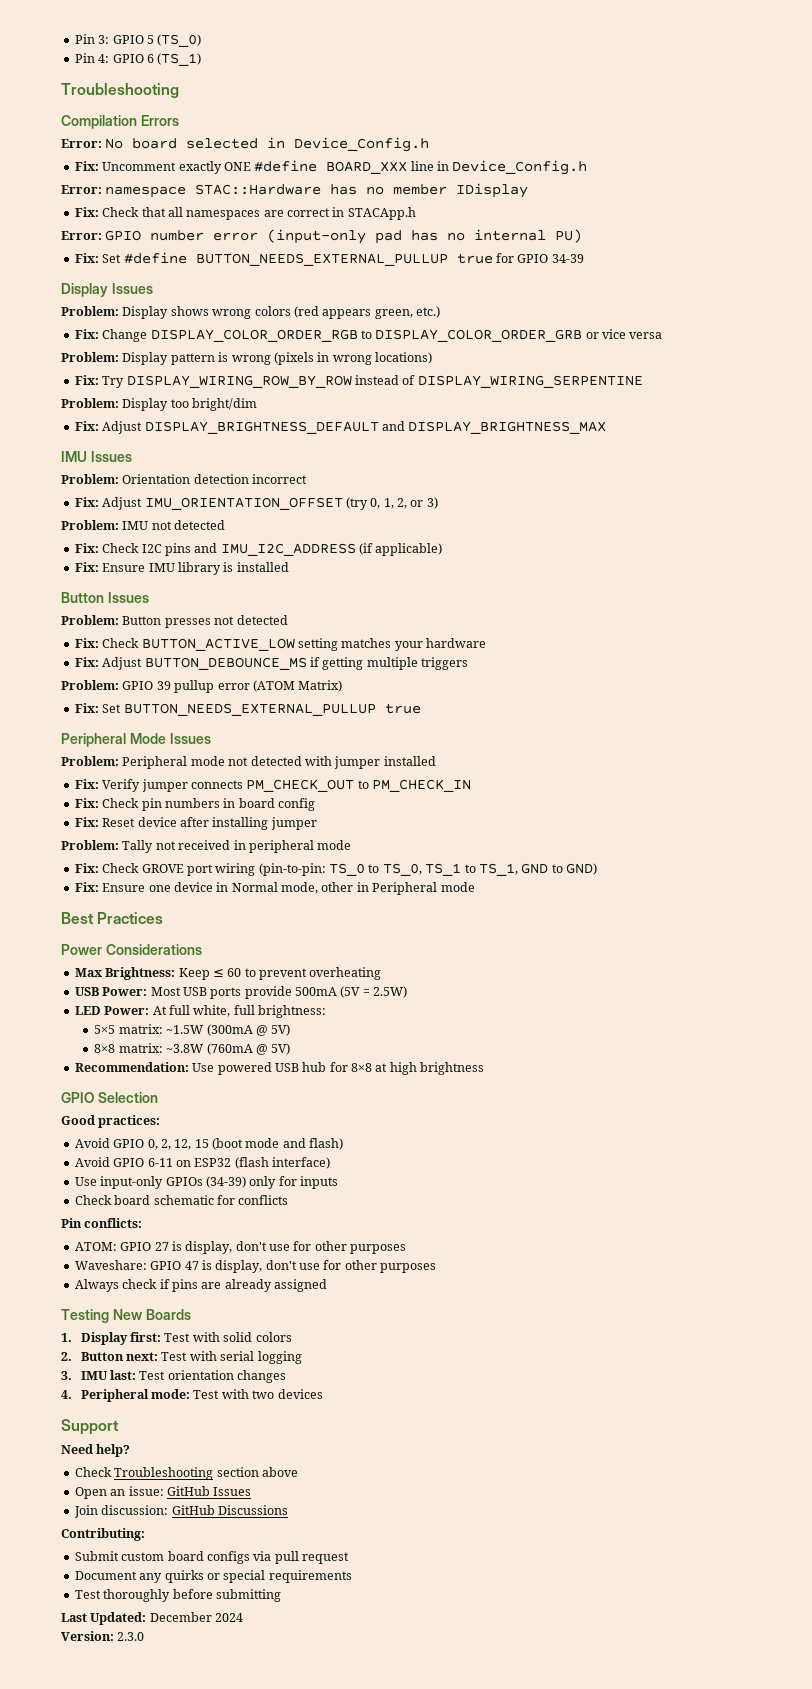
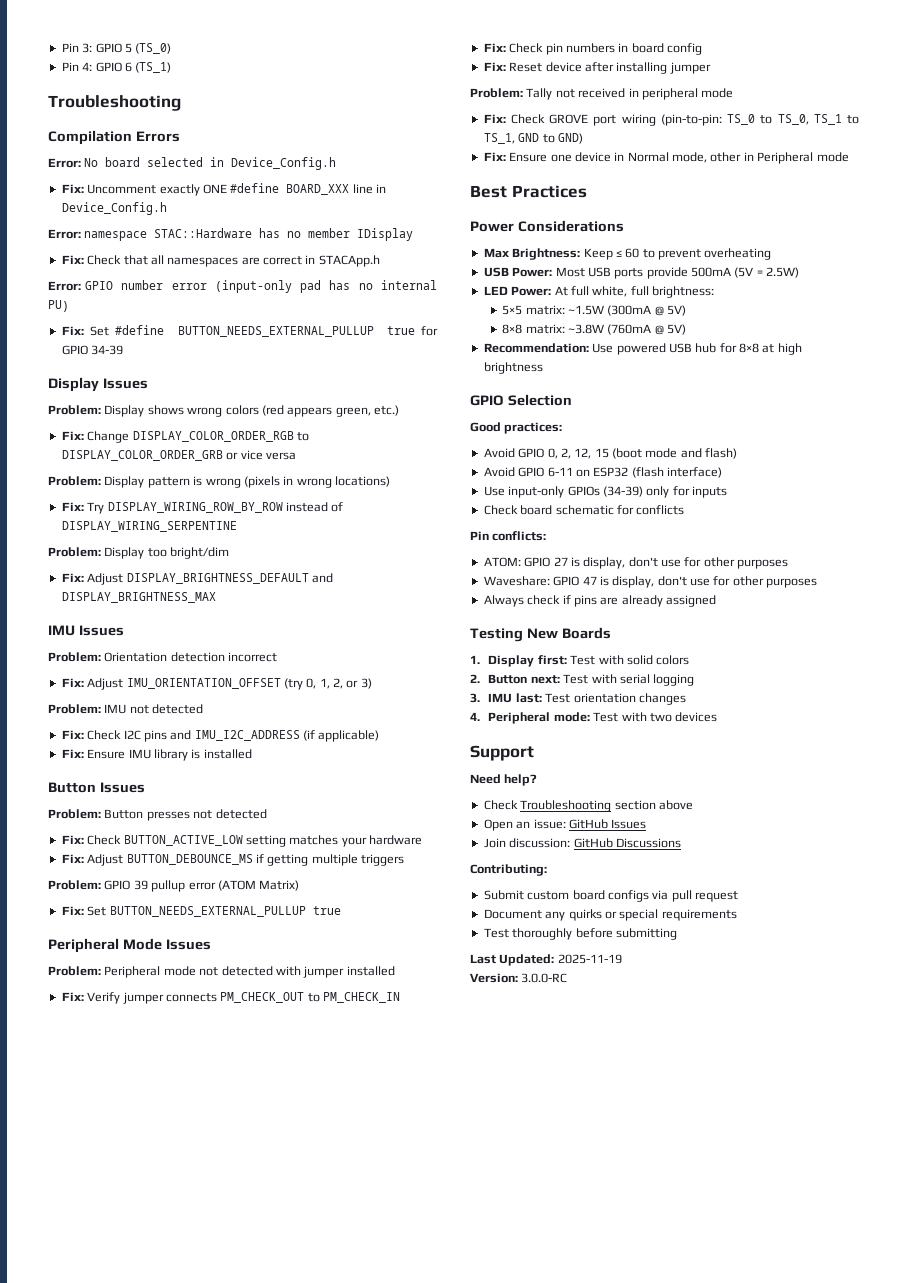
- Last Updated: December 2024
+ Last Updated: 2025-11-19
- Version: 2.3.0
+ Version: 3.0.0-RC

